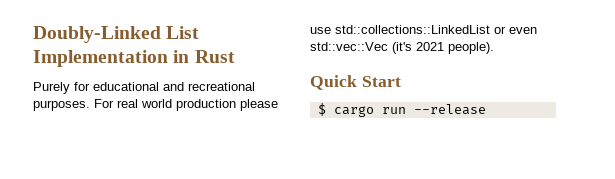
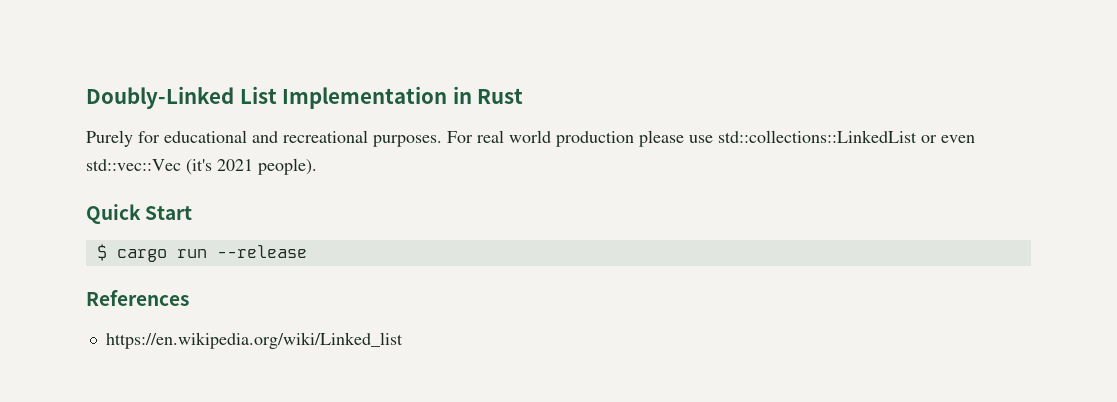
+ References
+ https://en.wikipedia.org/wiki/Linked_list

